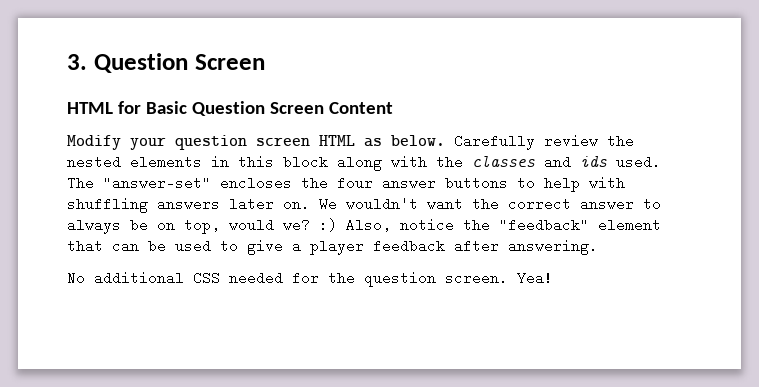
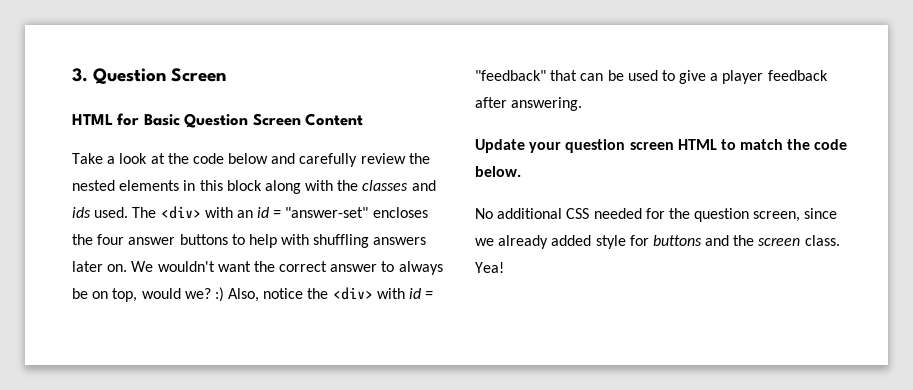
- Modify your question screen HTML as below. Carefully review the nested elements in this block along with the classes and ids used.
+ Take a look at the code below and carefully review the nested elements in this block along with the classes and ids used.
- The "answer-set" encloses the four answer buttons to help with shuffling answers later on.
+ The <div> with an id = "answer-set" encloses the four answer buttons to help with shuffling answers later on.
- We wouldn't want the correct answer to always be on top, would we? :) Also, notice the "feedback" element that can be used to give a player feedback after answering.
+ We wouldn't want the correct answer to always be on top, would we? :) Also, notice the <div> with id = "feedback" that can be used to give a player feedback after answering.
+ Update your question screen HTML to match the code below.
- No additional CSS needed for the question screen.
+ No additional CSS needed for the question screen, since we already added style for buttons and the screen class.

